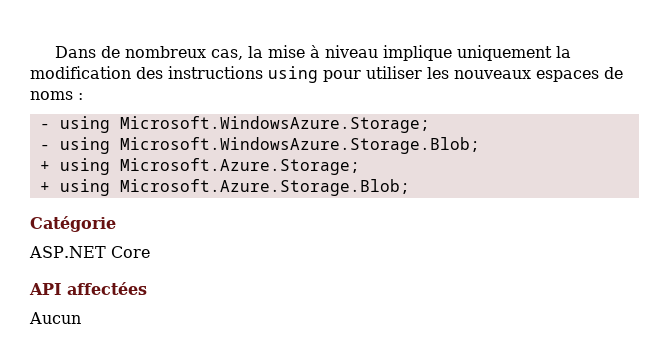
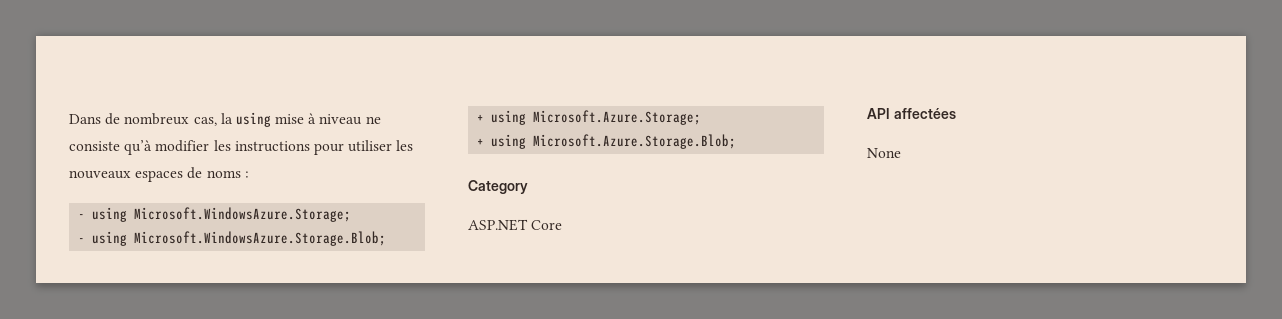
- Dans de nombreux cas, la mise à niveau implique uniquement la modification des instructions using pour utiliser les nouveaux espaces de noms :
+ Dans de nombreux cas, la using mise à niveau ne consiste qu’à modifier les instructions pour utiliser les nouveaux espaces de noms :
- Catégorie
+ Category
- Aucun
+ None

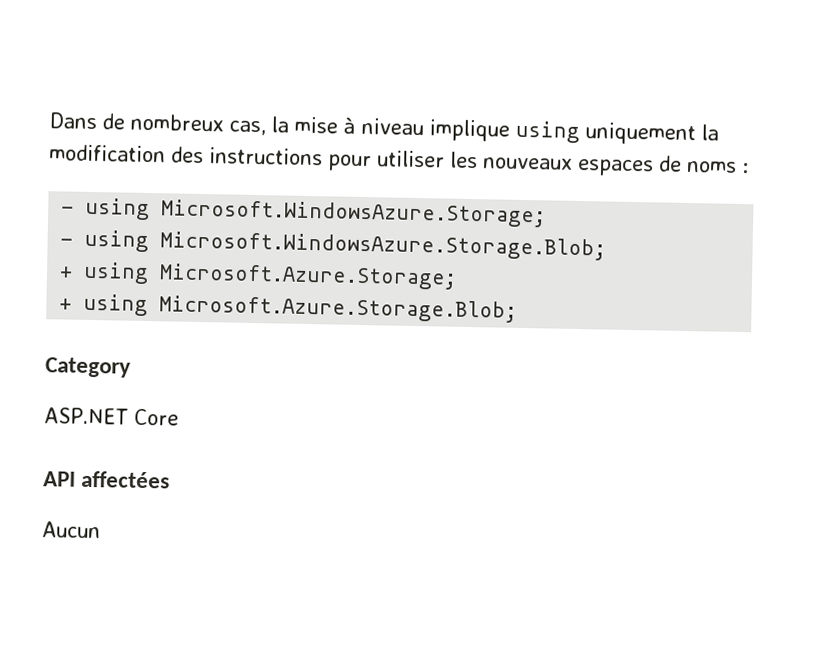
- Dans de nombreux cas, la using mise à niveau ne consiste qu’à modifier les instructions pour utiliser les nouveaux espaces de noms :
+ Dans de nombreux cas, la mise à niveau implique using uniquement la modification des instructions pour utiliser les nouveaux espaces de noms :
- None
+ Aucun

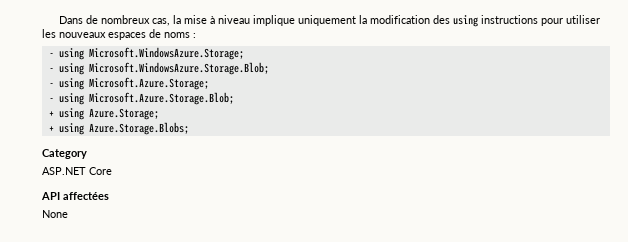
- Dans de nombreux cas, la mise à niveau implique using uniquement la modification des instructions pour utiliser les nouveaux espaces de noms :
+ Dans de nombreux cas, la mise à niveau implique uniquement la modification des using instructions pour utiliser les nouveaux espaces de noms :
- + using Microsoft.Azure.Storage;
+ - using Microsoft.Azure.Storage;
- + using Microsoft.Azure.Storage.Blob;
+ - using Microsoft.Azure.Storage.Blob;
+ + using Azure.Storage;
+ + using Azure.Storage.Blobs;
- Aucun
+ None

